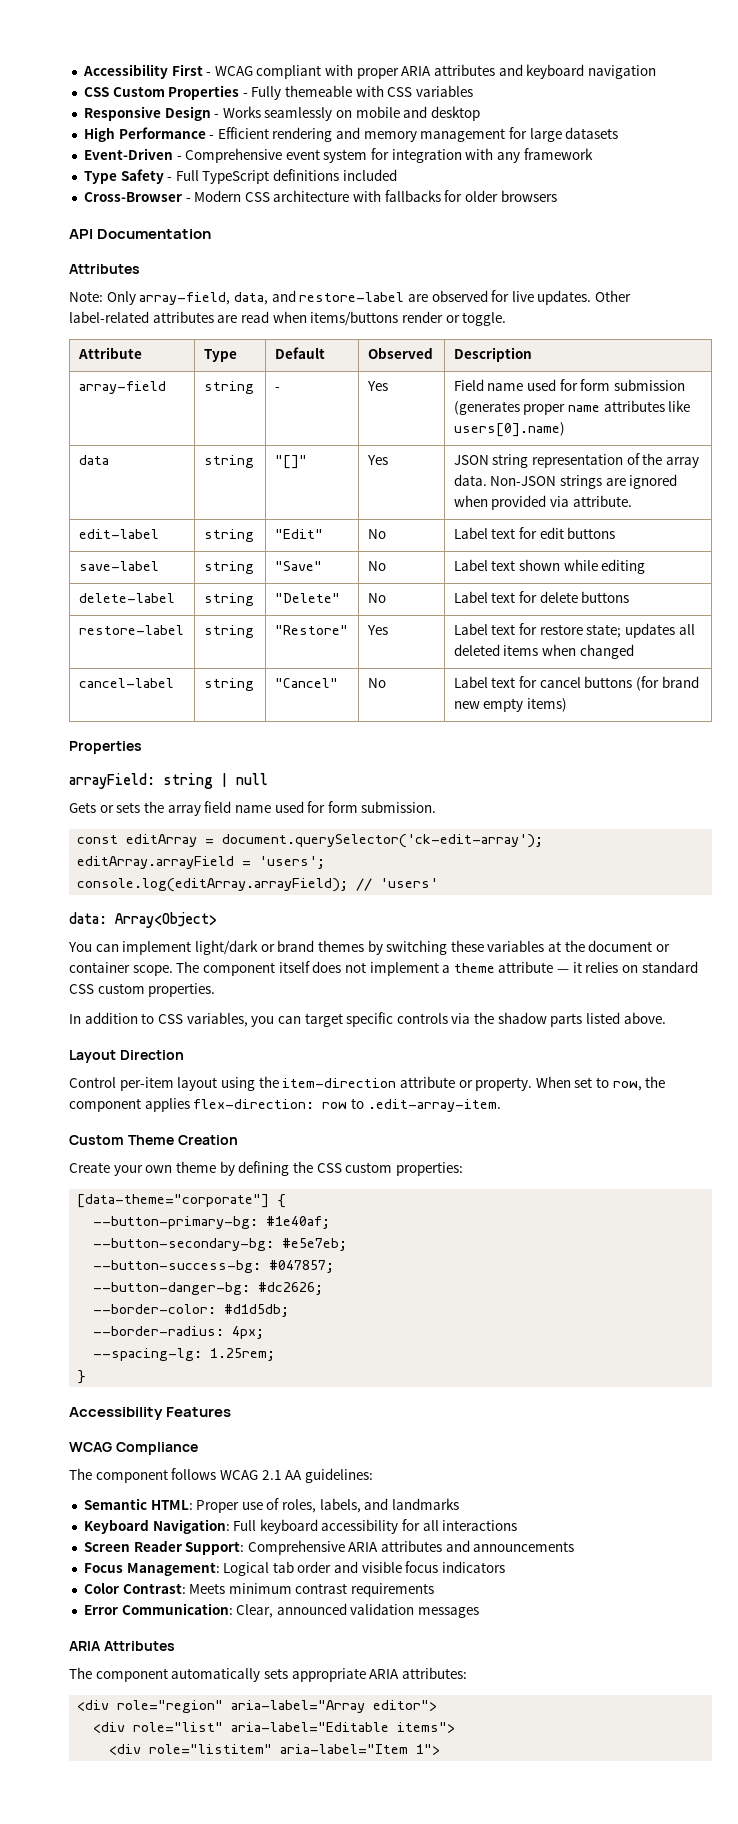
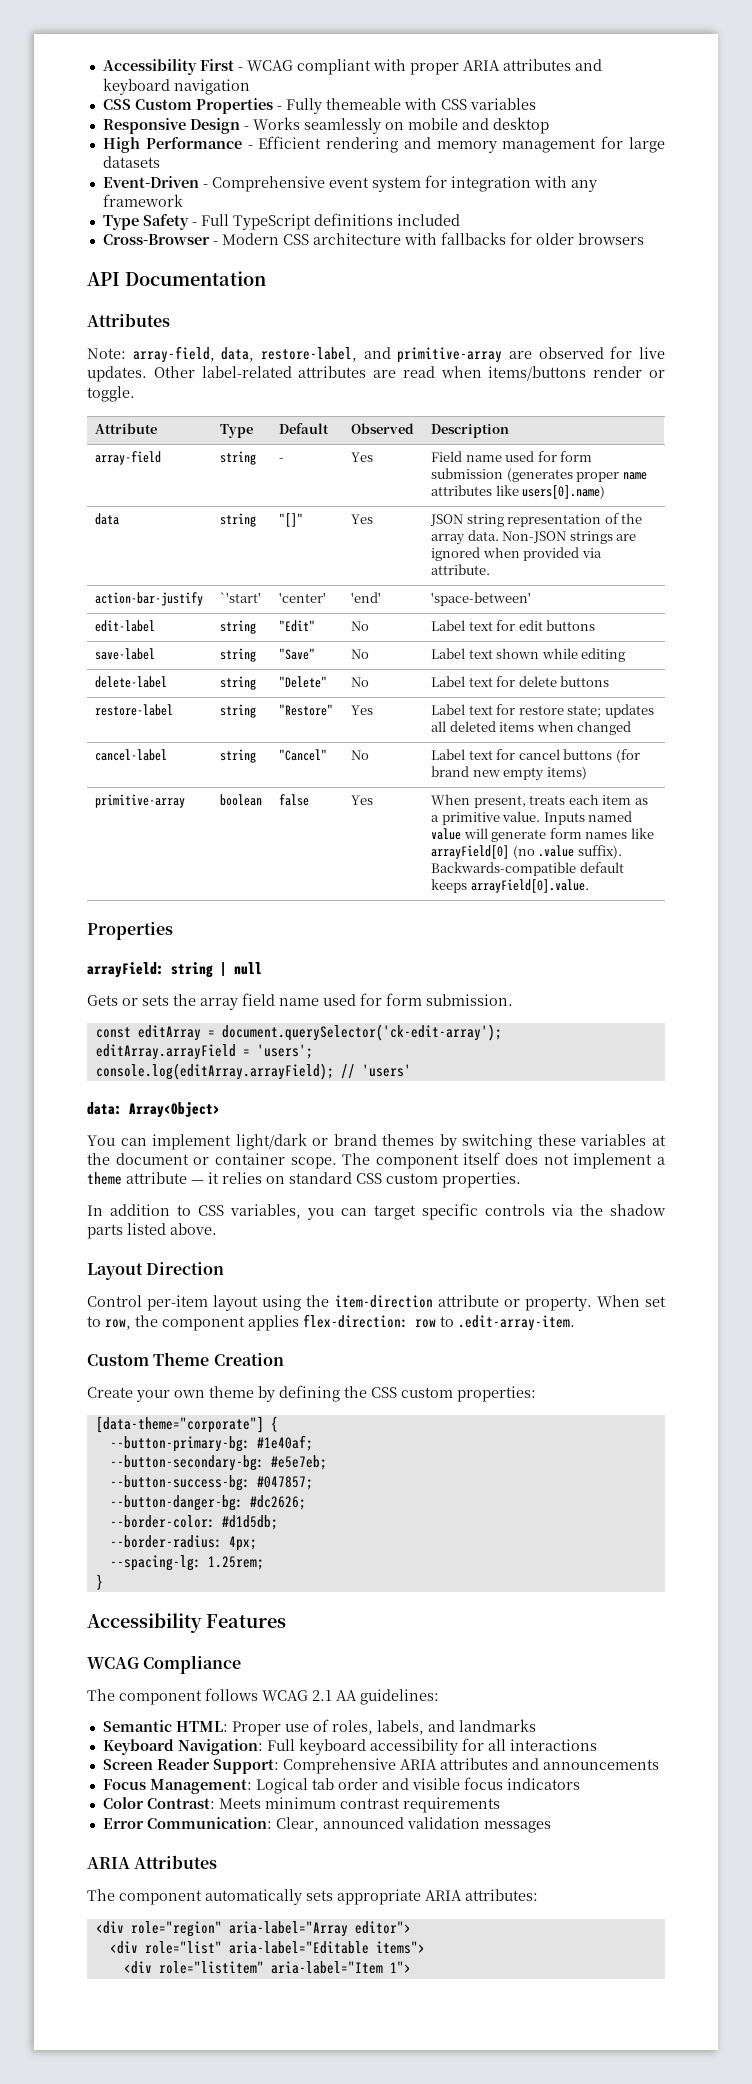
- Note: Only array-field, data, and restore-label are observed for live updates.
+ Note: array-field, data, restore-label, and primitive-array are observed for live updates.
+ action-bar-justify | `'start' | 'center' | 'end' | 'space-between'
+ primitive-array | boolean | false | Yes | When present, treats each item as a primitive value. Inputs named value will generate form names like arrayField[0] (no .value suffix). Backwards-compatible default keeps arrayField[0].value.

